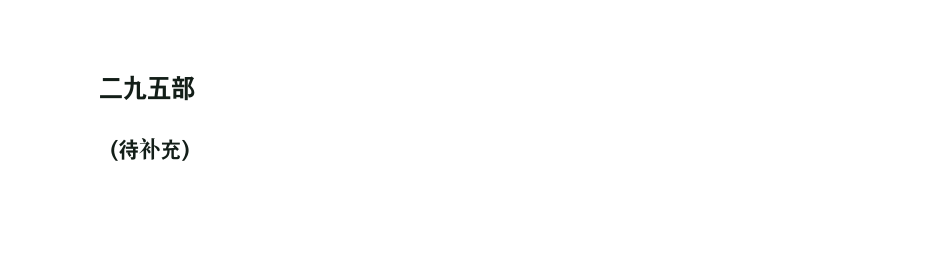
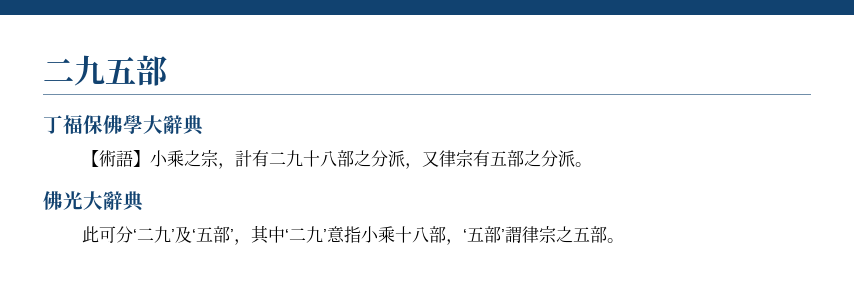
- （待补充）
+ 丁福保佛學大辭典
+ 【術語】小乘之宗，計有二九十八部之分派，又律宗有五部之分派。
+ 佛光大辭典
+ 此可分‘二九’及‘五部’，其中‘二九’意指小乘十八部，‘五部’謂律宗之五部。

